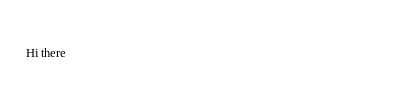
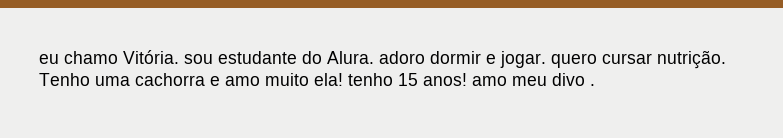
- Hi there
+ eu chamo Vitória. sou estudante do Alura. adoro dormir e jogar. quero cursar nutrição. Tenho uma cachorra e amo muito ela! tenho 15 anos! amo meu divo .

